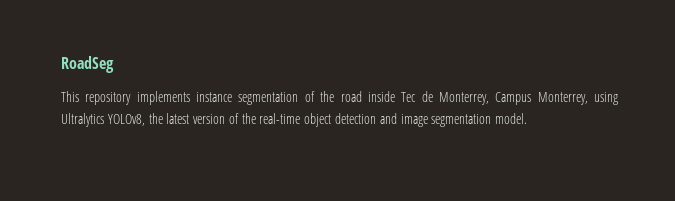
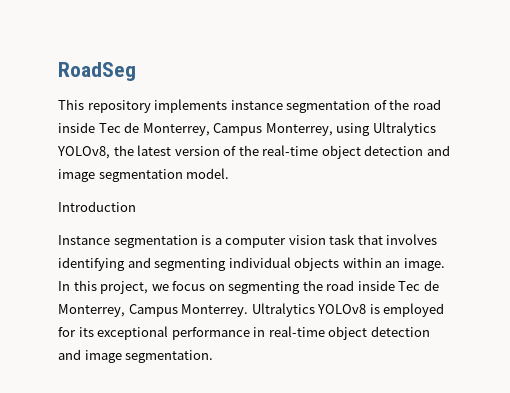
+ Introduction
+ Instance segmentation is a computer vision task that involves identifying and segmenting individual objects within an image. In this project, we focus on segmenting the road inside Tec de Monterrey, Campus Monterrey. Ultralytics YOLOv8 is employed for its exceptional performance in real-time object detection and image segmentation.

